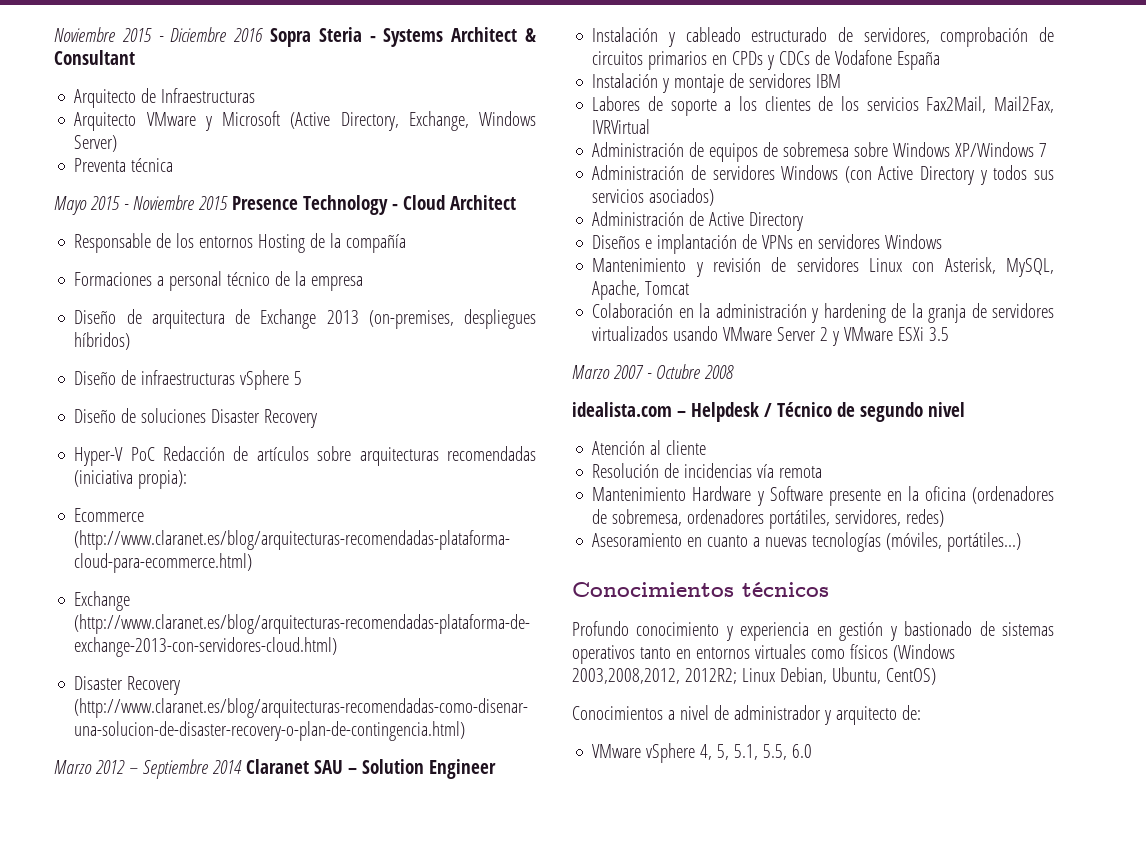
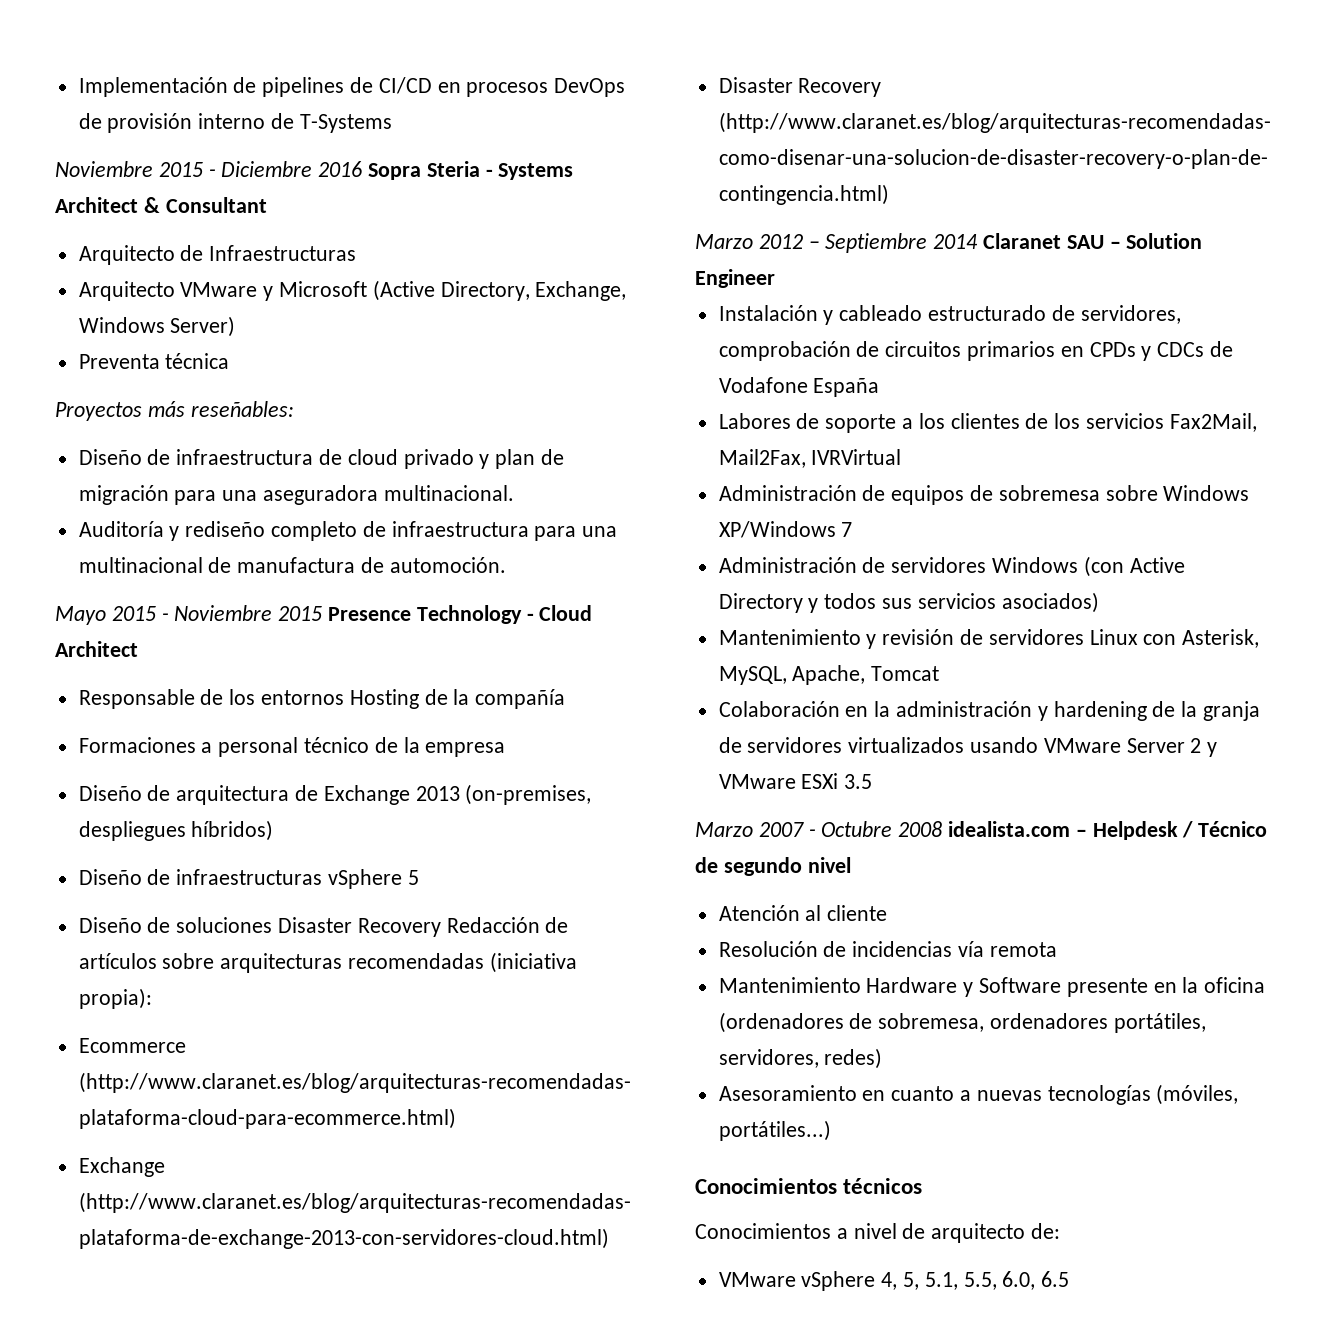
+ Implementación de pipelines de CI/CD en procesos DevOps de provisión interno de T-Systems
+ Proyectos más reseñables:
+ Diseño de infraestructura de cloud privado y plan de migración para una aseguradora multinacional.
+ Auditoría y rediseño completo de infraestructura para una multinacional de manufactura de automoción.
- Diseño de soluciones Disaster Recovery
- Hyper-V PoC Redacción de artículos sobre arquitecturas recomendadas (iniciativa propia):
+ Diseño de soluciones Disaster Recovery Redacción de artículos sobre arquitecturas recomendadas (iniciativa propia):
- Instalación y montaje de servidores IBM
- Administración de Active Directory
- Diseños e implantación de VPNs en servidores Windows
- Marzo 2007 - Octubre 2008
- idealista.com – Helpdesk / Técnico de segundo nivel
+ Marzo 2007 - Octubre 2008 idealista.com – Helpdesk / Técnico de segundo nivel
- Profundo conocimiento y experiencia en gestión y bastionado de sistemas operativos tanto en entornos virtuales como físicos (Windows 2003,2008,2012, 2012R2; Linux Debian, Ubuntu, CentOS)
- Conocimientos a nivel de administrador y arquitecto de:
+ Conocimientos a nivel de arquitecto de:
- VMware vSphere 4, 5, 5.1, 5.5, 6.0
+ VMware vSphere 4, 5, 5.1, 5.5, 6.0, 6.5

